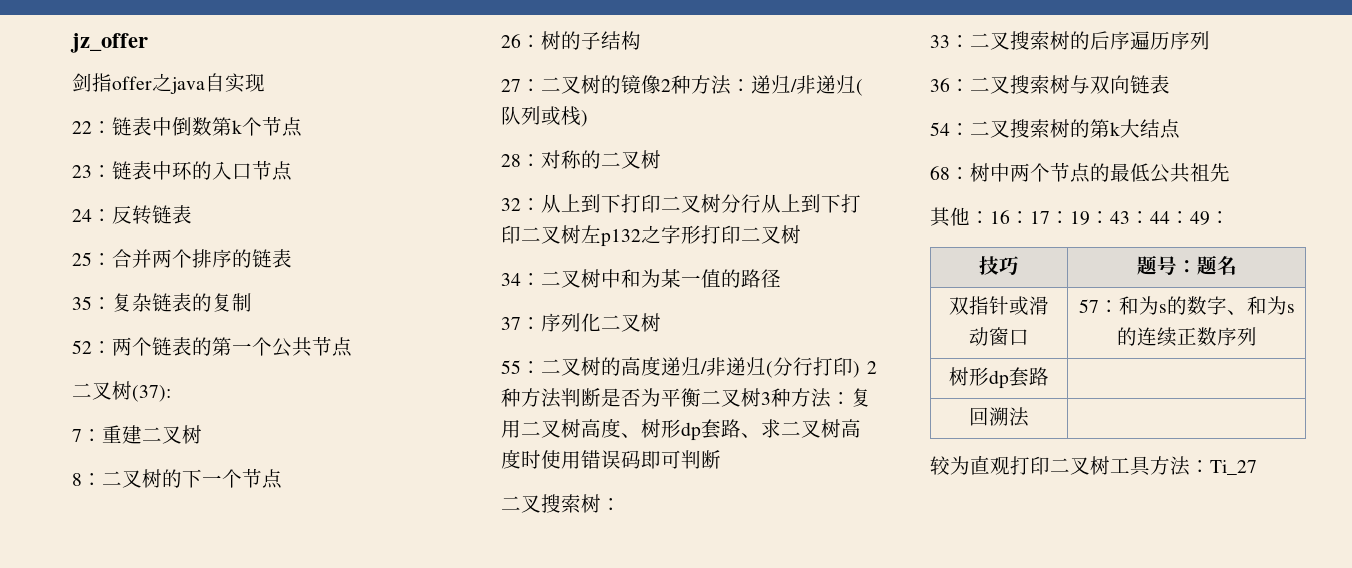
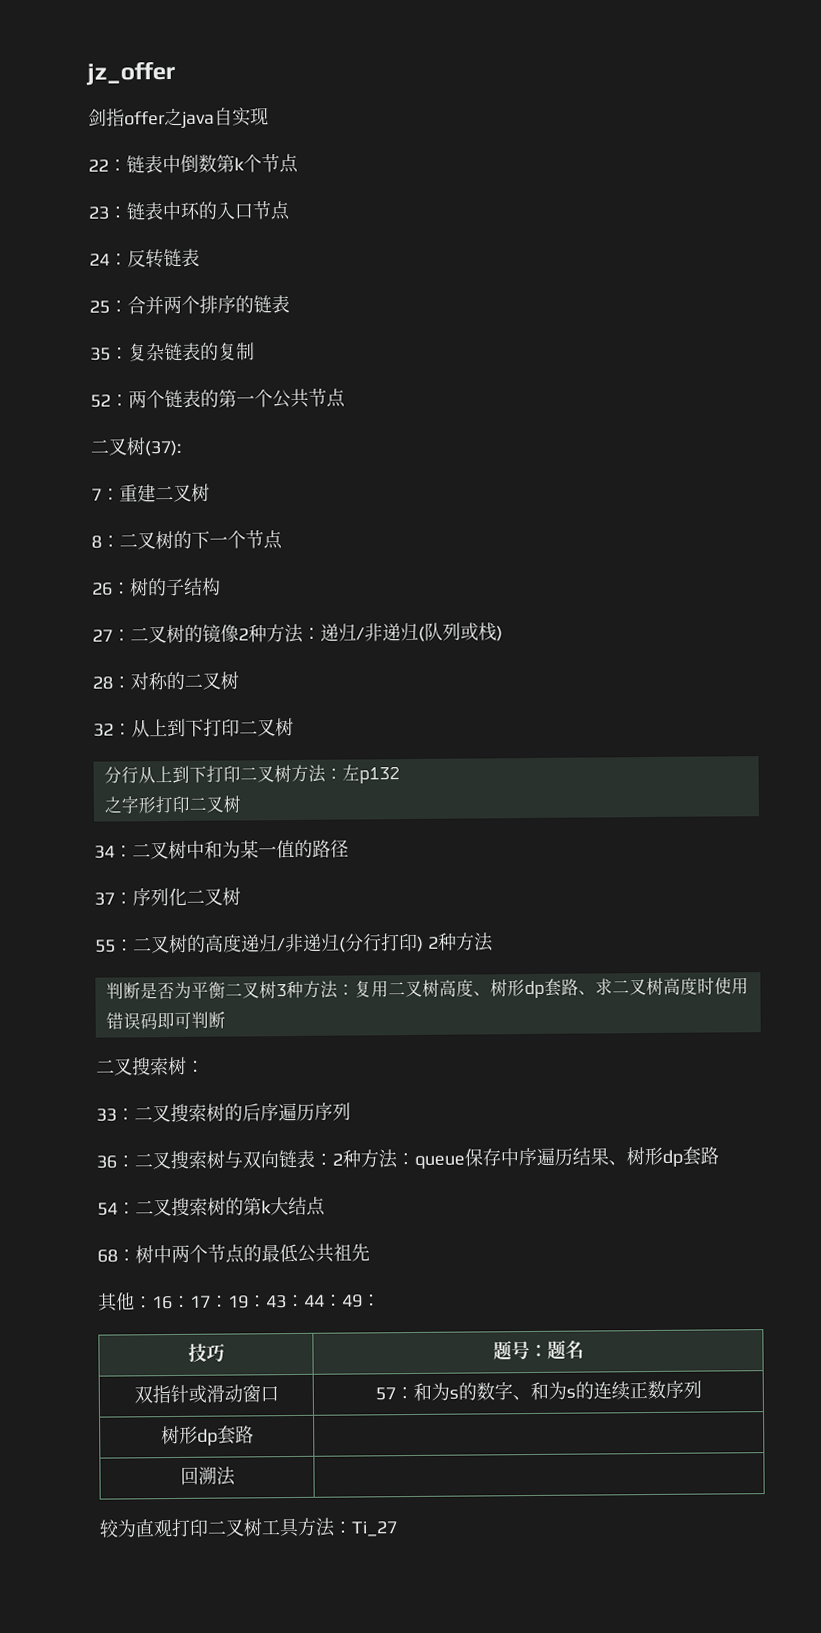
- 32：从上到下打印二叉树分行从上到下打印二叉树左p132之字形打印二叉树
+ 32：从上到下打印二叉树
+ 分行从上到下打印二叉树方法：左p132
+ 之字形打印二叉树
- 55：二叉树的高度递归/非递归(分行打印) 2种方法判断是否为平衡二叉树3种方法：复用二叉树高度、树形dp套路、求二叉树高度时使用错误码即可判断
+ 55：二叉树的高度递归/非递归(分行打印) 2种方法
+ 判断是否为平衡二叉树3种方法：复用二叉树高度、树形dp套路、求二叉树高度时使用错误码即可判断
- 36：二叉搜索树与双向链表
+ 36：二叉搜索树与双向链表：2种方法：queue保存中序遍历结果、树形dp套路

